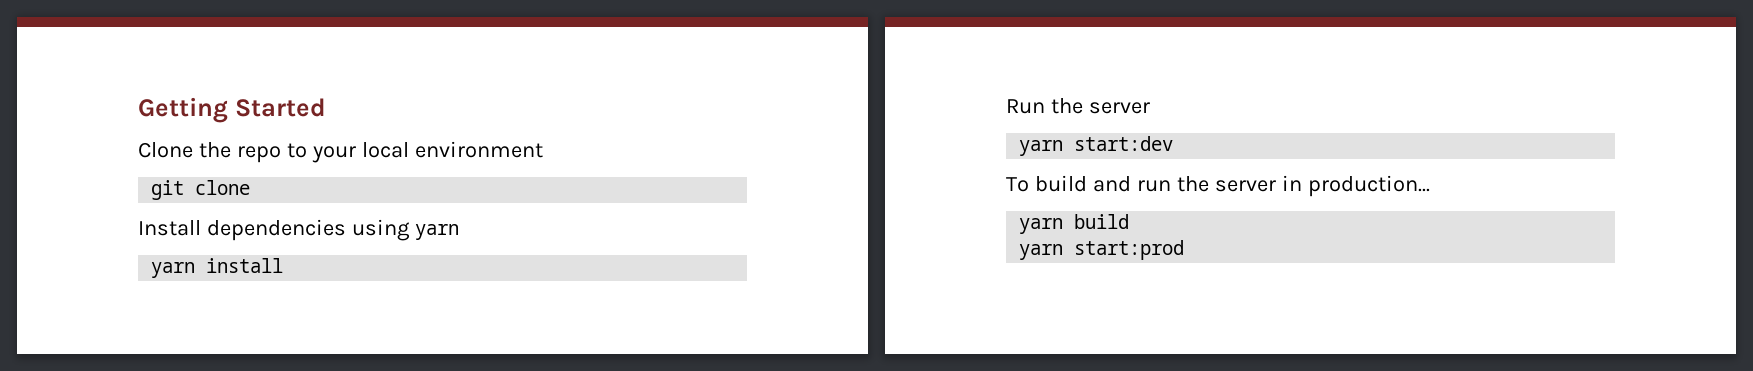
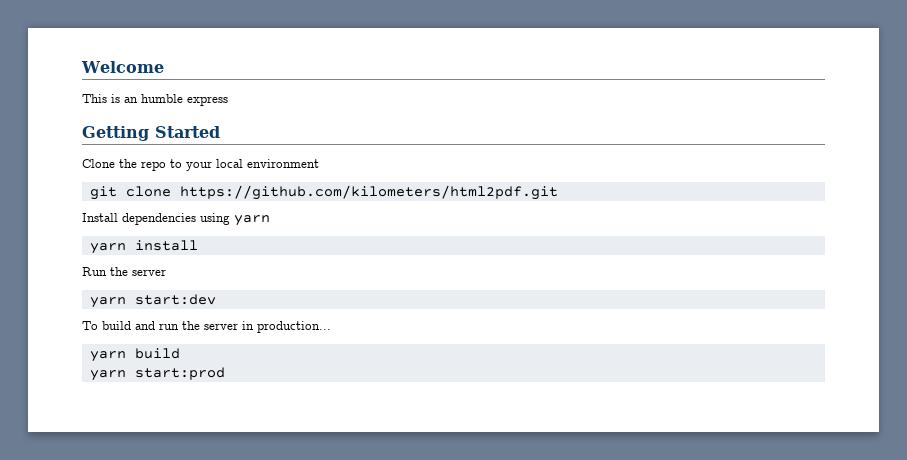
+ Welcome
+ This is an humble express
- git clone
+ git clone https://github.com/kilometers/html2pdf.git

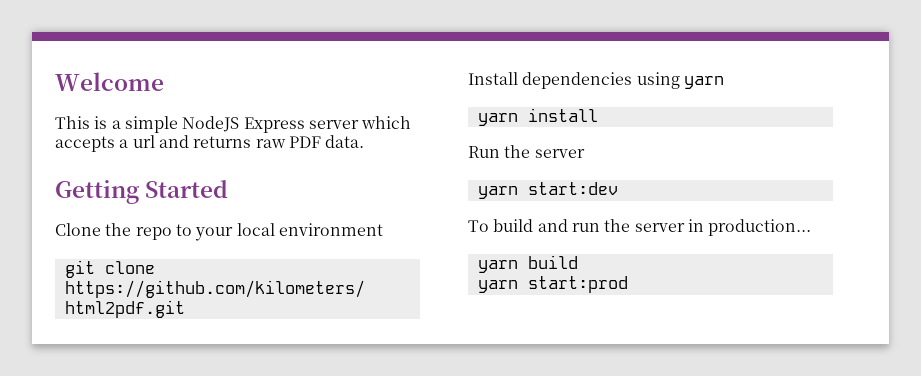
- This is an humble express
+ This is a simple NodeJS Express server which accepts a url and returns raw PDF data.

